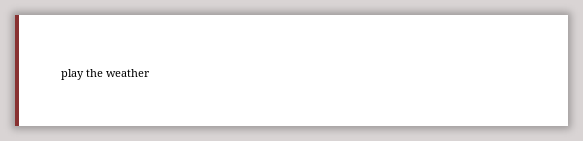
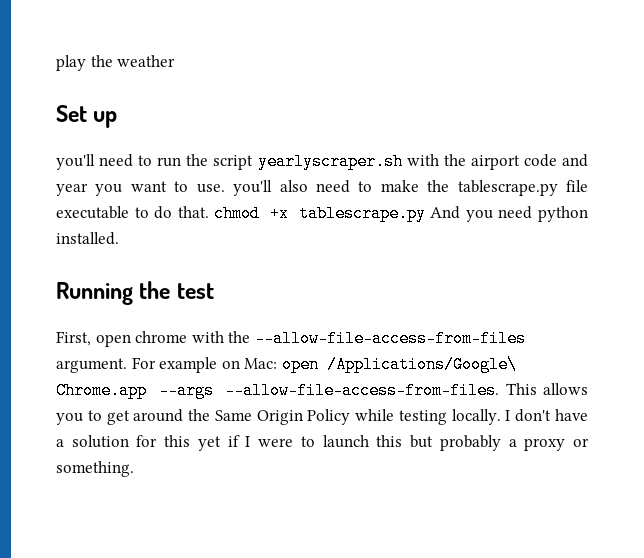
+ Set up
+ you'll need to run the script yearlyscraper.sh with the airport code and year you want to use. you'll also need to make the tablescrape.py file executable to do that. chmod +x tablescrape.py And you need python installed.
+ Running the test
+ First, open chrome with the --allow-file-access-from-files argument. For example on Mac: open /Applications/Google\ Chrome.app --args --allow-file-access-from-files. This allows you to get around the Same Origin Policy while testing locally. I don't have a solution for this yet if I were to launch this but probably a proxy or something.

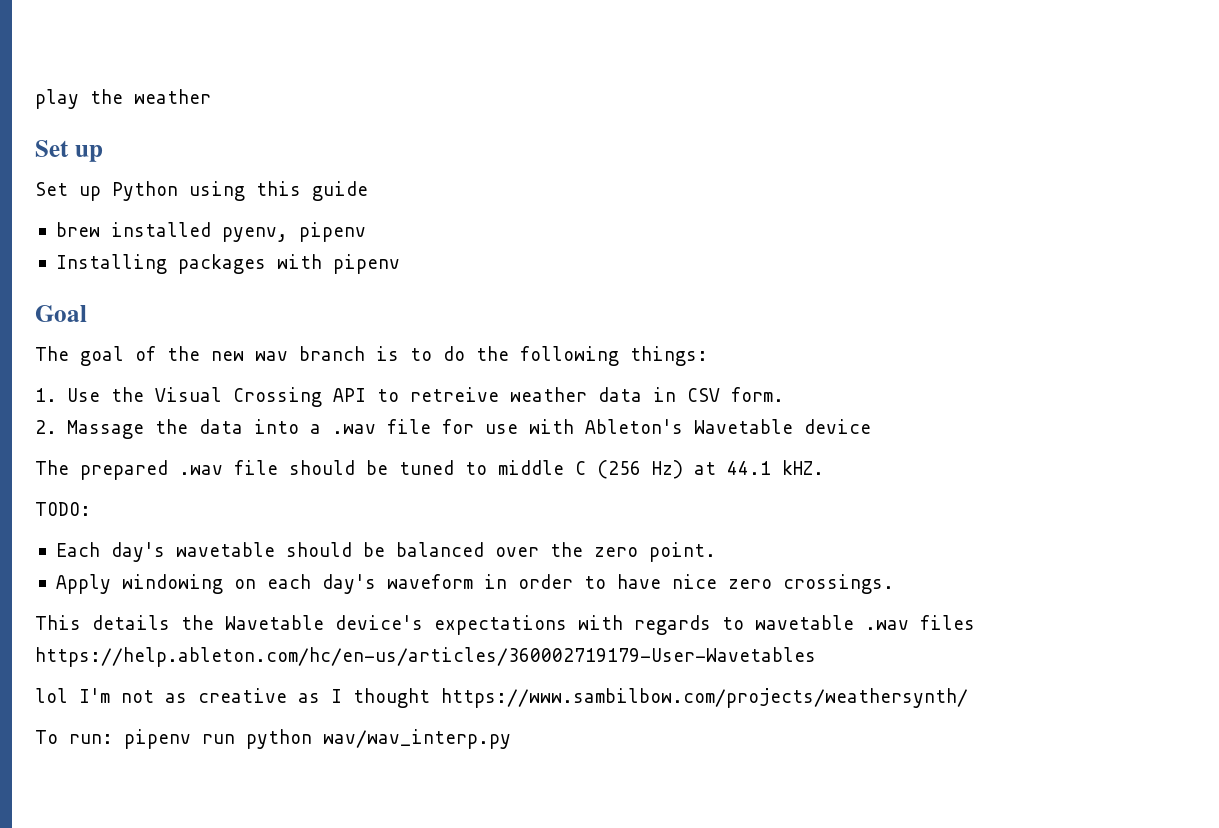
- you'll need to run the script yearlyscraper.sh with the airport code and year you want to use. you'll also need to make the tablescrape.py file executable to do that. chmod +x tablescrape.py And you need python installed.
- Running the test
- First, open chrome with the --allow-file-access-from-files argument. For example on Mac: open /Applications/Google\ Chrome.app --args --allow-file-access-from-files. This allows you to get around the Same Origin Policy while testing locally. I don't have a solution for this yet if I were to launch this but probably a proxy or something.
+ Set up Python using this guide
+ brew installed pyenv, pipenv
+ Installing packages with pipenv
+ Goal
+ The goal of the new wav branch is to do the following things:
+ 1. Use the Visual Crossing API to retreive weather data in CSV form.
+ 2. Massage the data into a .wav file for use with Ableton's Wavetable device
+ The prepared .wav file should be tuned to middle C (256 Hz) at 44.1 kHZ.
+ TODO:
+ Each day's wavetable should be balanced over the zero point.
+ Apply windowing on each day's waveform in order to have nice zero crossings.
+ This details the Wavetable device's expectations with regards to wavetable .wav files https://help.ableton.com/hc/en-us/articles/360002719179-User-Wavetables
+ lol I'm not as creative as I thought https://www.sambilbow.com/projects/weathersynth/
+ To run: pipenv run python wav/wav_interp.py

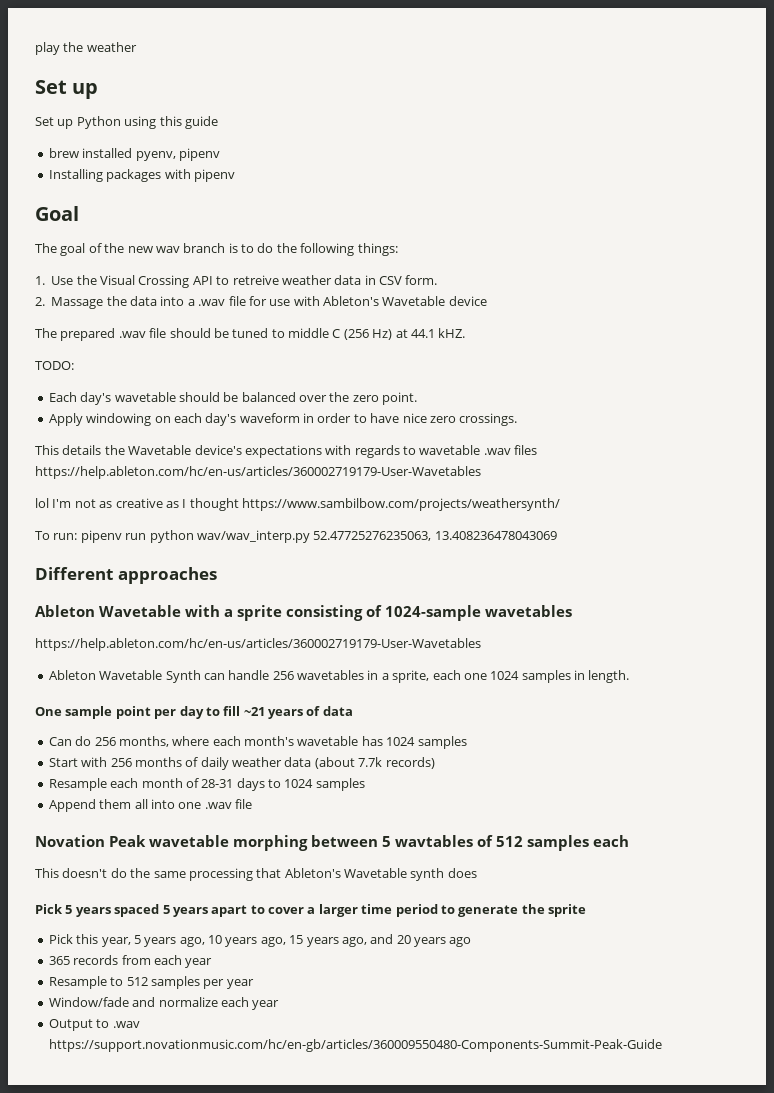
- To run: pipenv run python wav/wav_interp.py
+ To run: pipenv run python wav/wav_interp.py 52.47725276235063, 13.408236478043069
+ Different approaches
+ Ableton Wavetable with a sprite consisting of 1024-sample wavetables
+ https://help.ableton.com/hc/en-us/articles/360002719179-User-Wavetables
+ Ableton Wavetable Synth can handle 256 wavetables in a sprite, each one 1024 samples in length.
+ One sample point per day to fill ~21 years of data
+ Can do 256 months, where each month's wavetable has 1024 samples
+ Start with 256 months of daily weather data (about 7.7k records)
+ Resample each month of 28-31 days to 1024 samples
+ Append them all into one .wav file
+ Novation Peak wavetable morphing between 5 wavtables of 512 samples each
+ This doesn't do the same processing that Ableton's Wavetable synth does
+ Pick 5 years spaced 5 years apart to cover a larger time period to generate the sprite
+ Pick this year, 5 years ago, 10 years ago, 15 years ago, and 20 years ago
+ 365 records from each year
+ Resample to 512 samples per year
+ Window/fade and normalize each year
+ Output to .wav https://support.novationmusic.com/hc/en-gb/articles/360009550480-Components-Summit-Peak-Guide

